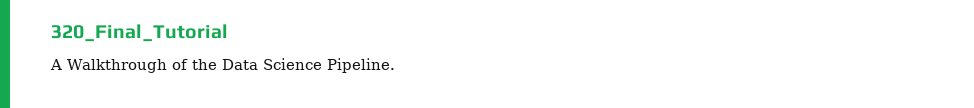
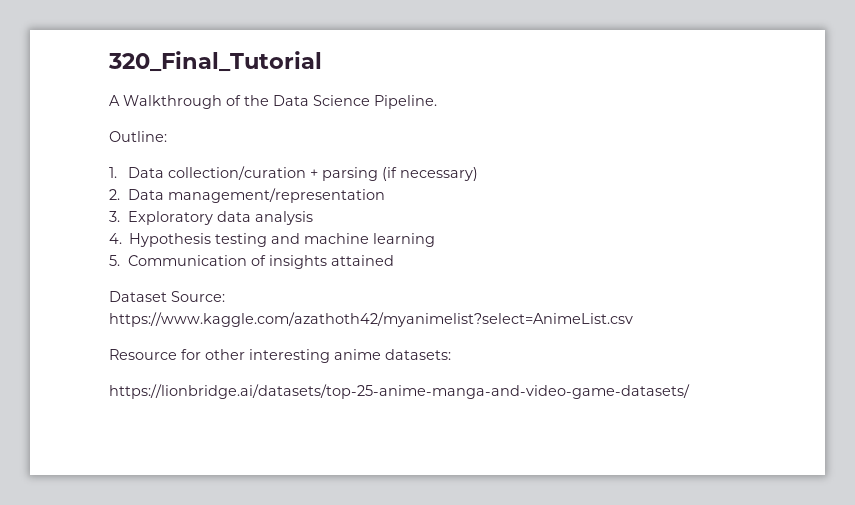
+ Outline:
+ 1. Data collection/curation + parsing (if necessary)
+ 2. Data management/representation
+ 3. Exploratory data analysis
+ 4. Hypothesis testing and machine learning
+ 5. Communication of insights attained
+ Dataset Source: https://www.kaggle.com/azathoth42/myanimelist?select=AnimeList.csv
+ Resource for other interesting anime datasets:
+ https://lionbridge.ai/datasets/top-25-anime-manga-and-video-game-datasets/

